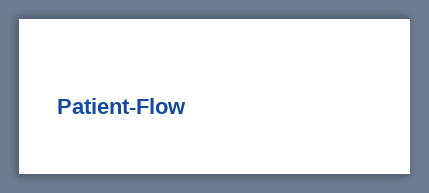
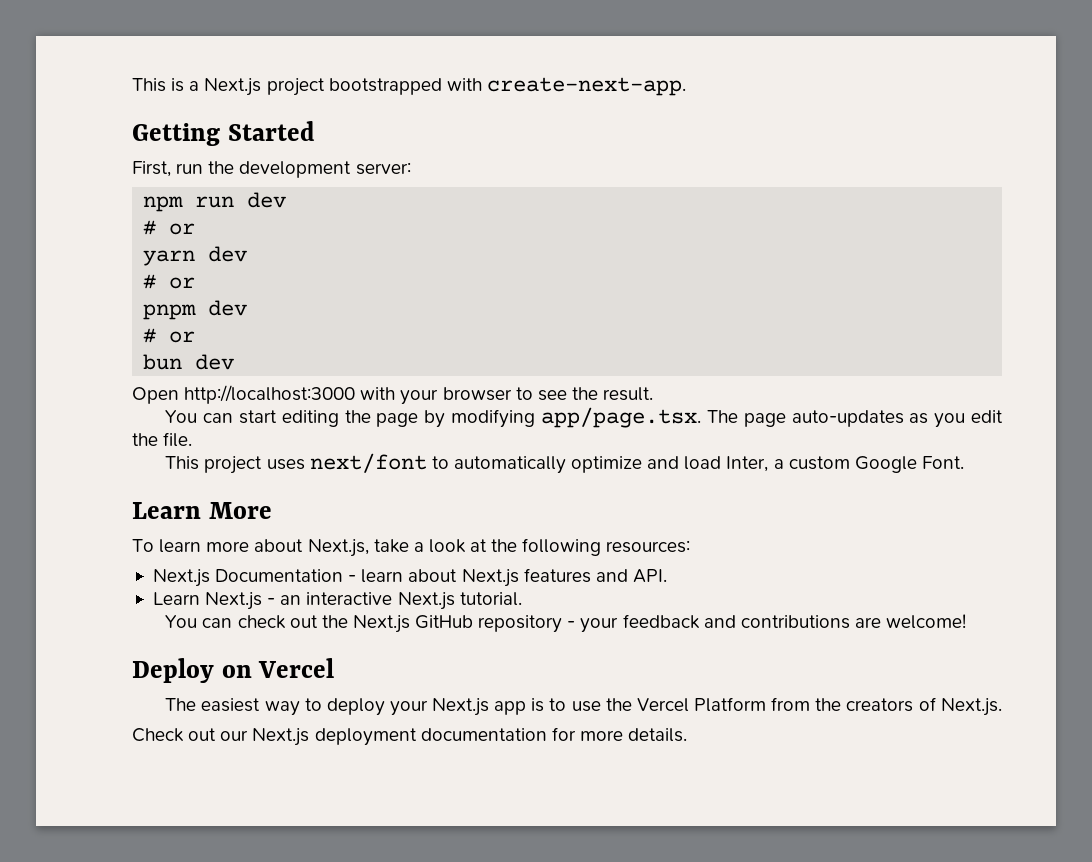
- Patient-Flow
+ This is a Next.js project bootstrapped with create-next-app.
+ Getting Started
+ First, run the development server:
+ npm run dev
+ # or
+ yarn dev
+ # or
+ pnpm dev
+ # or
+ bun dev
+ Open http://localhost:3000 with your browser to see the result.
+ You can start editing the page by modifying app/page.tsx. The page auto-updates as you edit the file.
+ This project uses next/font to automatically optimize and load Inter, a custom Google Font.
+ Learn More
+ To learn more about Next.js, take a look at the following resources:
+ Next.js Documentation - learn about Next.js features and API.
+ Learn Next.js - an interactive Next.js tutorial.
+ You can check out the Next.js GitHub repository - your feedback and contributions are welcome!
+ Deploy on Vercel
+ The easiest way to deploy your Next.js app is to use the Vercel Platform from the creators of Next.js.
+ Check out our Next.js deployment documentation for more details.

